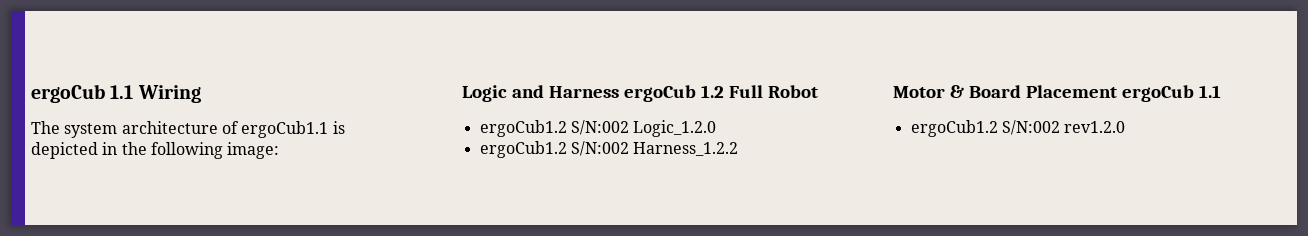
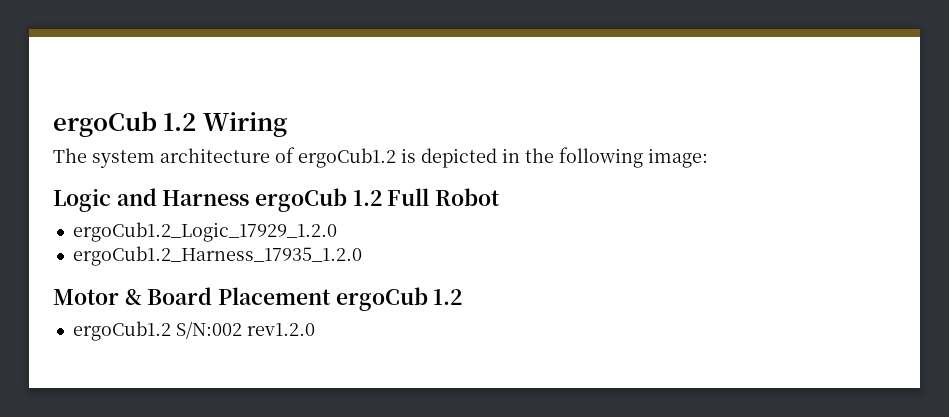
- ergoCub 1.1 Wiring
+ ergoCub 1.2 Wiring
- The system architecture of ergoCub1.1 is depicted in the following image:
+ The system architecture of ergoCub1.2 is depicted in the following image:
- ergoCub1.2 S/N:002 Logic_1.2.0
- ergoCub1.2 S/N:002 Harness_1.2.2
+ ergoCub1.2_Logic_17929_1.2.0
+ ergoCub1.2_Harness_17935_1.2.0
- Motor & Board Placement ergoCub 1.1
+ Motor & Board Placement ergoCub 1.2

